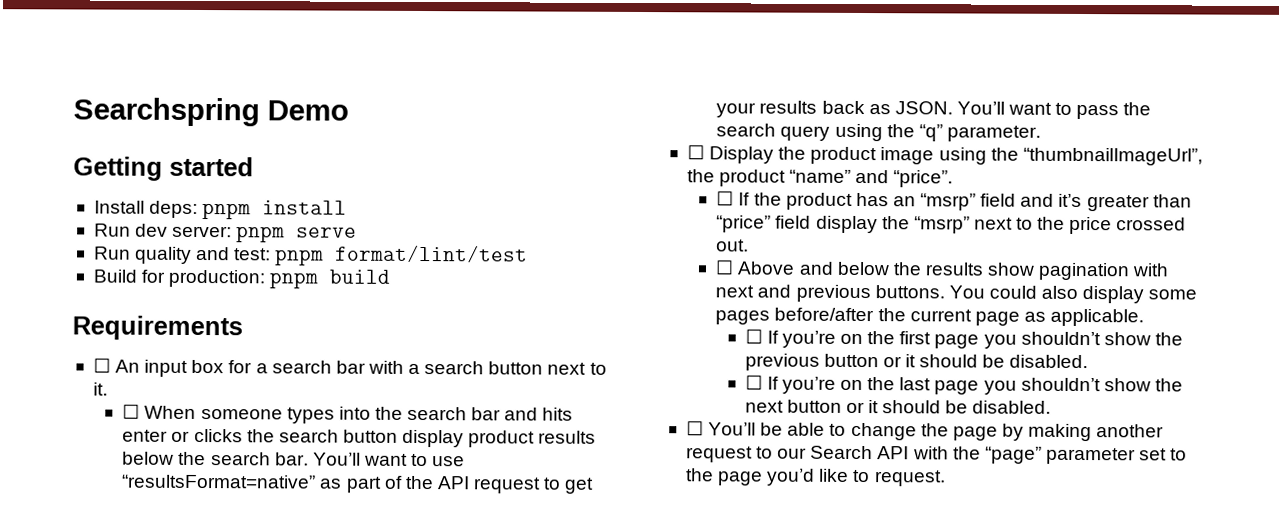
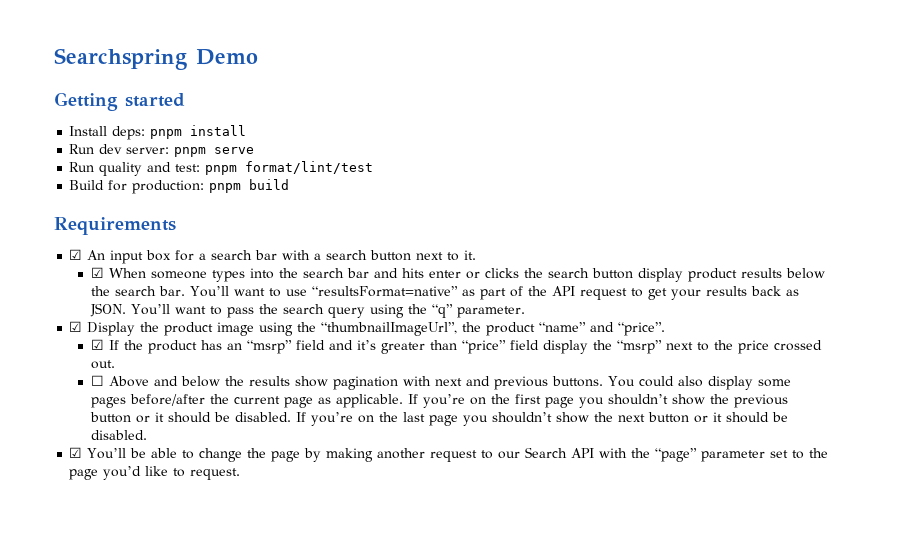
- ☐ An input box for a search bar with a search button next to it.
+ ☑ An input box for a search bar with a search button next to it.
- ☐ When someone types into the search bar and hits enter or clicks the search button display product results below the search bar.
+ ☑ When someone types into the search bar and hits enter or clicks the search button display product results below the search bar.
- ☐ Display the product image using the “thumbnailImageUrl”, the product “name” and “price”.
+ ☑ Display the product image using the “thumbnailImageUrl”, the product “name” and “price”.
- ☐ If the product has an “msrp” field and it’s greater than “price” field display the “msrp” next to the price crossed out.
+ ☑ If the product has an “msrp” field and it’s greater than “price” field display the “msrp” next to the price crossed out.
- You could also display some pages before/after the current page as applicable.
- ☐ If you’re on the first page you shouldn’t show the previous button or it should be disabled.
- ☐ If you’re on the last page you shouldn’t show the next button or it should be disabled.
+ You could also display some pages before/after the current page as applicable. If you’re on the first page you shouldn’t show the previous button or it should be disabled. If you’re on the last page you shouldn’t show the next button or it should be disabled.
- ☐ You’ll be able to change the page by making another request to our Search API with the “page” parameter set to the page you’d like to request.
+ ☑ You’ll be able to change the page by making another request to our Search API with the “page” parameter set to the page you’d like to request.

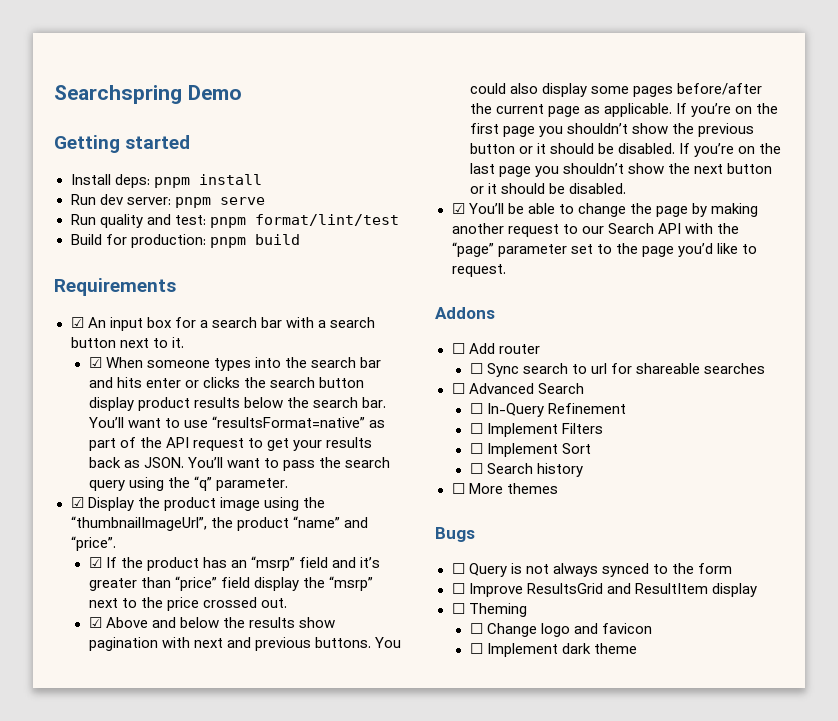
- ☐ Above and below the results show pagination with next and previous buttons.
+ ☑ Above and below the results show pagination with next and previous buttons.
+ Addons
+ ☐ Add router
+ ☐ Sync search to url for shareable searches
+ ☐ Advanced Search
+ ☐ In-Query Refinement
+ ☐ Implement Filters
+ ☐ Implement Sort
+ ☐ Search history
+ ☐ More themes
+ Bugs
+ ☐ Query is not always synced to the form
+ ☐ Improve ResultsGrid and ResultItem display
+ ☐ Theming
+ ☐ Change logo and favicon
+ ☐ Implement dark theme

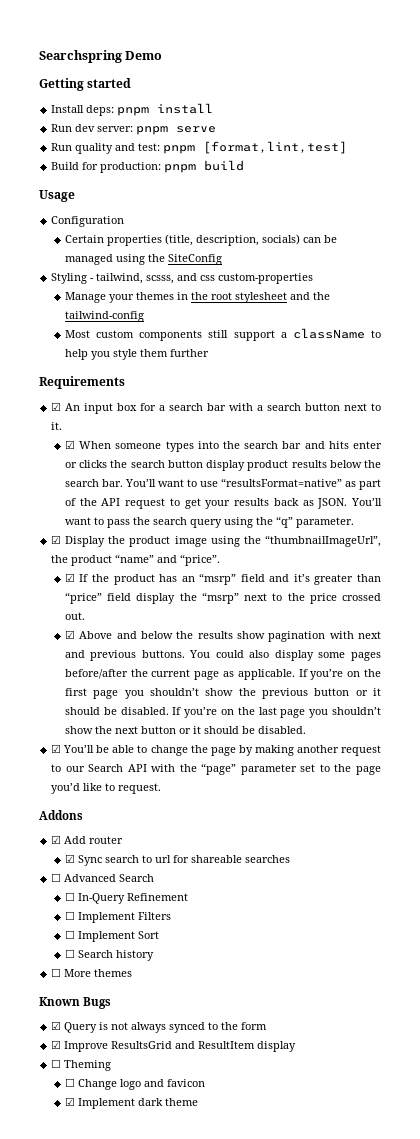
- Run quality and test: pnpm format/lint/test
+ Run quality and test: pnpm [format,lint,test]
+ Usage
+ Configuration
+ Certain properties (title, description, socials) can be managed using the SiteConfig
+ Styling - tailwind, scsss, and css custom-properties
+ Manage your themes in the root stylesheet and the tailwind-config
+ Most custom components still support a className to help you style them further
- ☐ Add router
+ ☑ Add router
- ☐ Sync search to url for shareable searches
+ ☑ Sync search to url for shareable searches
- Bugs
+ Known Bugs
- ☐ Query is not always synced to the form
+ ☑ Query is not always synced to the form
- ☐ Improve ResultsGrid and ResultItem display
+ ☑ Improve ResultsGrid and ResultItem display
- ☐ Implement dark theme
+ ☑ Implement dark theme

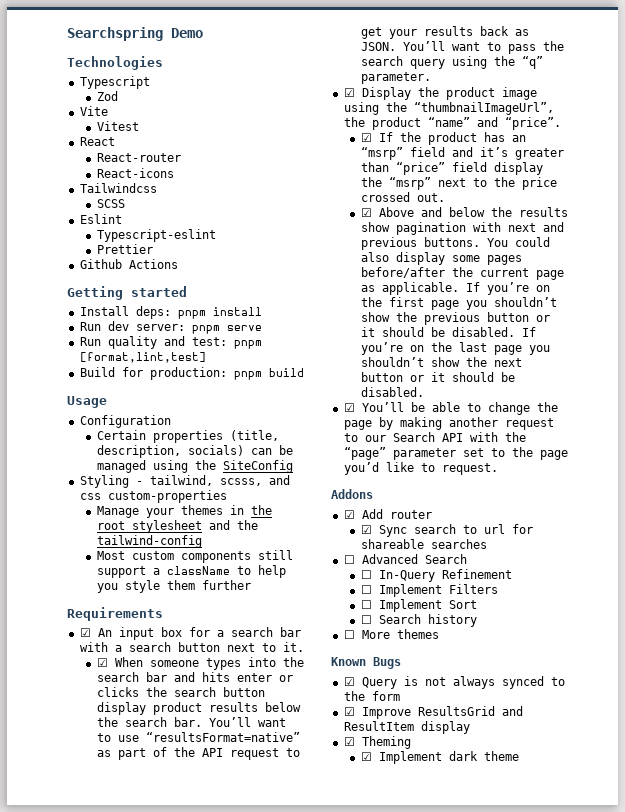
+ Technologies
+ Typescript
+ Zod
+ Vite
+ Vitest
+ React
+ React-router
+ React-icons
+ Tailwindcss
+ SCSS
+ Eslint
+ Typescript-eslint
+ Prettier
+ Github Actions
- ☐ Theming
+ ☑ Theming
- ☐ Change logo and favicon

